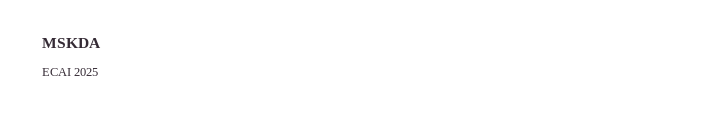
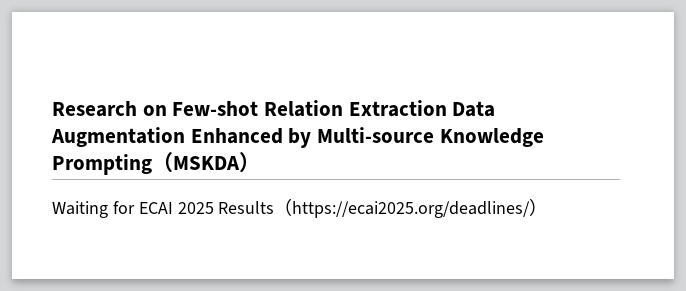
- MSKDA
- ECAI 2025
+ Research on Few-shot Relation Extraction Data Augmentation Enhanced by Multi-source Knowledge Prompting（MSKDA）
+ Waiting for ECAI 2025 Results（https://ecai2025.org/deadlines/）

